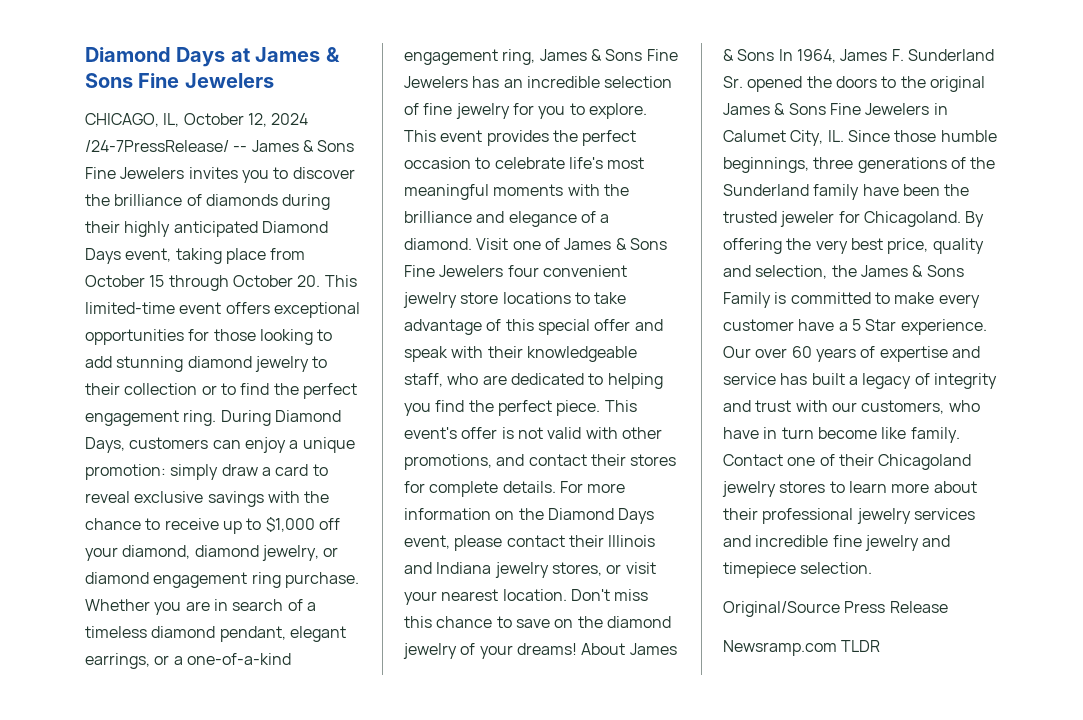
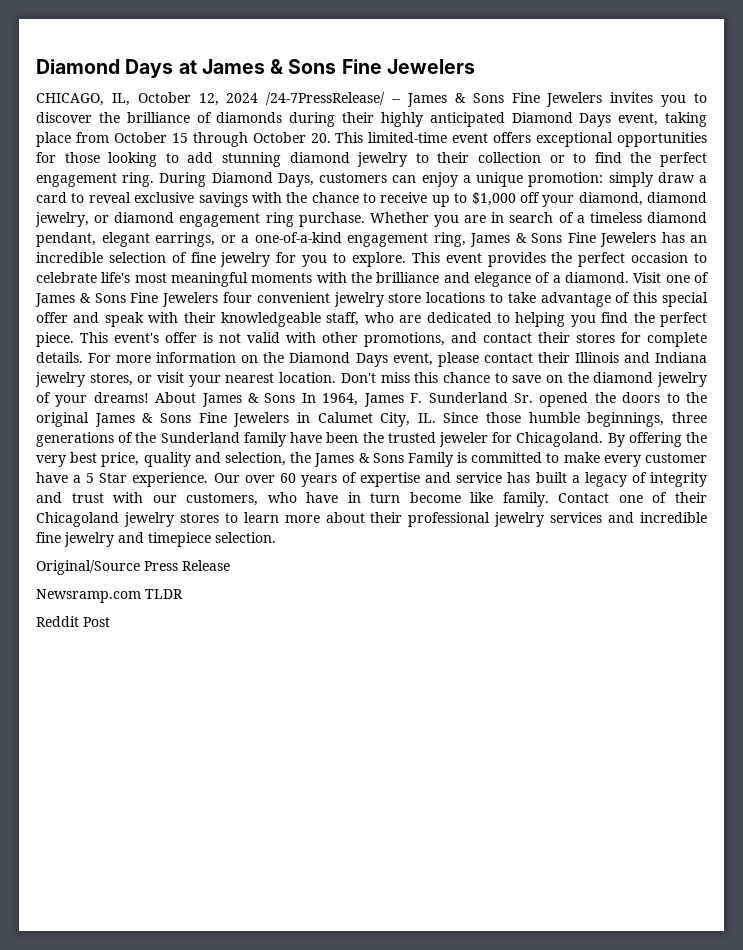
+ Reddit Post

